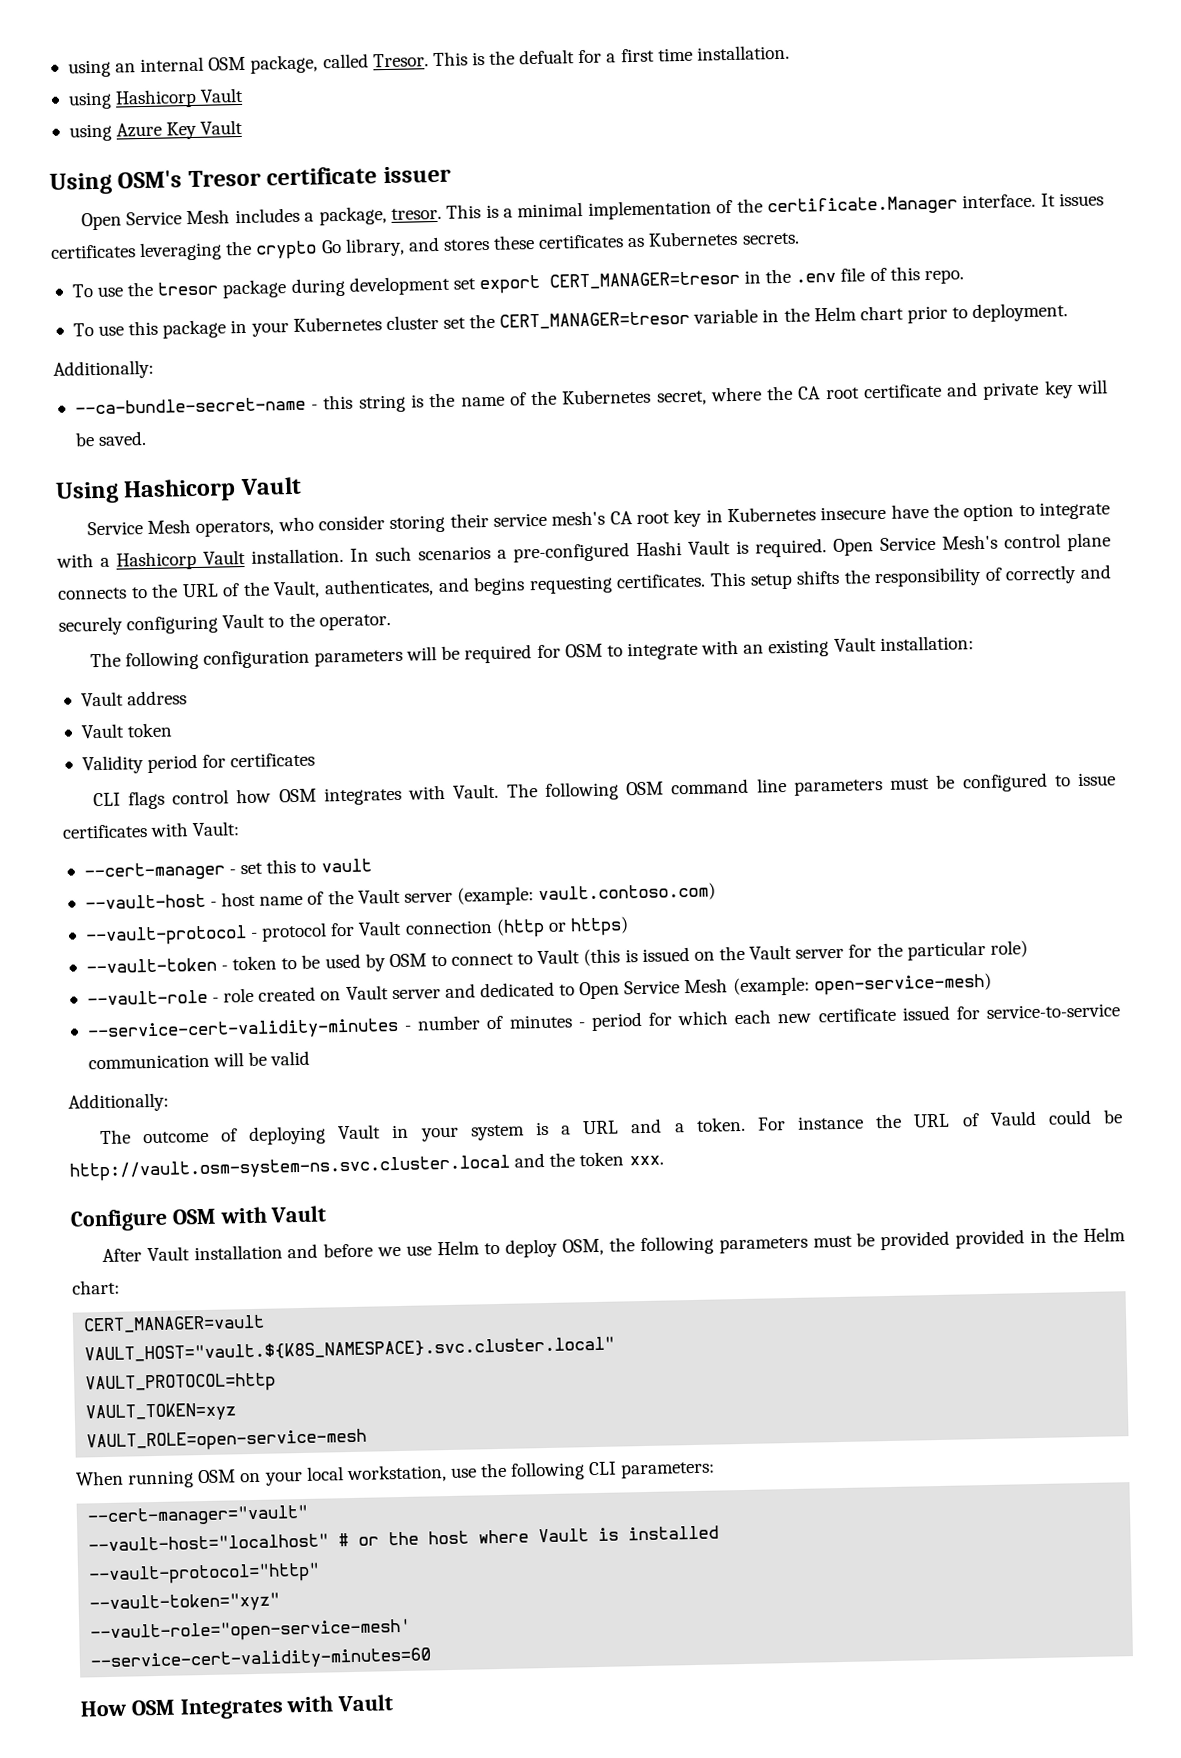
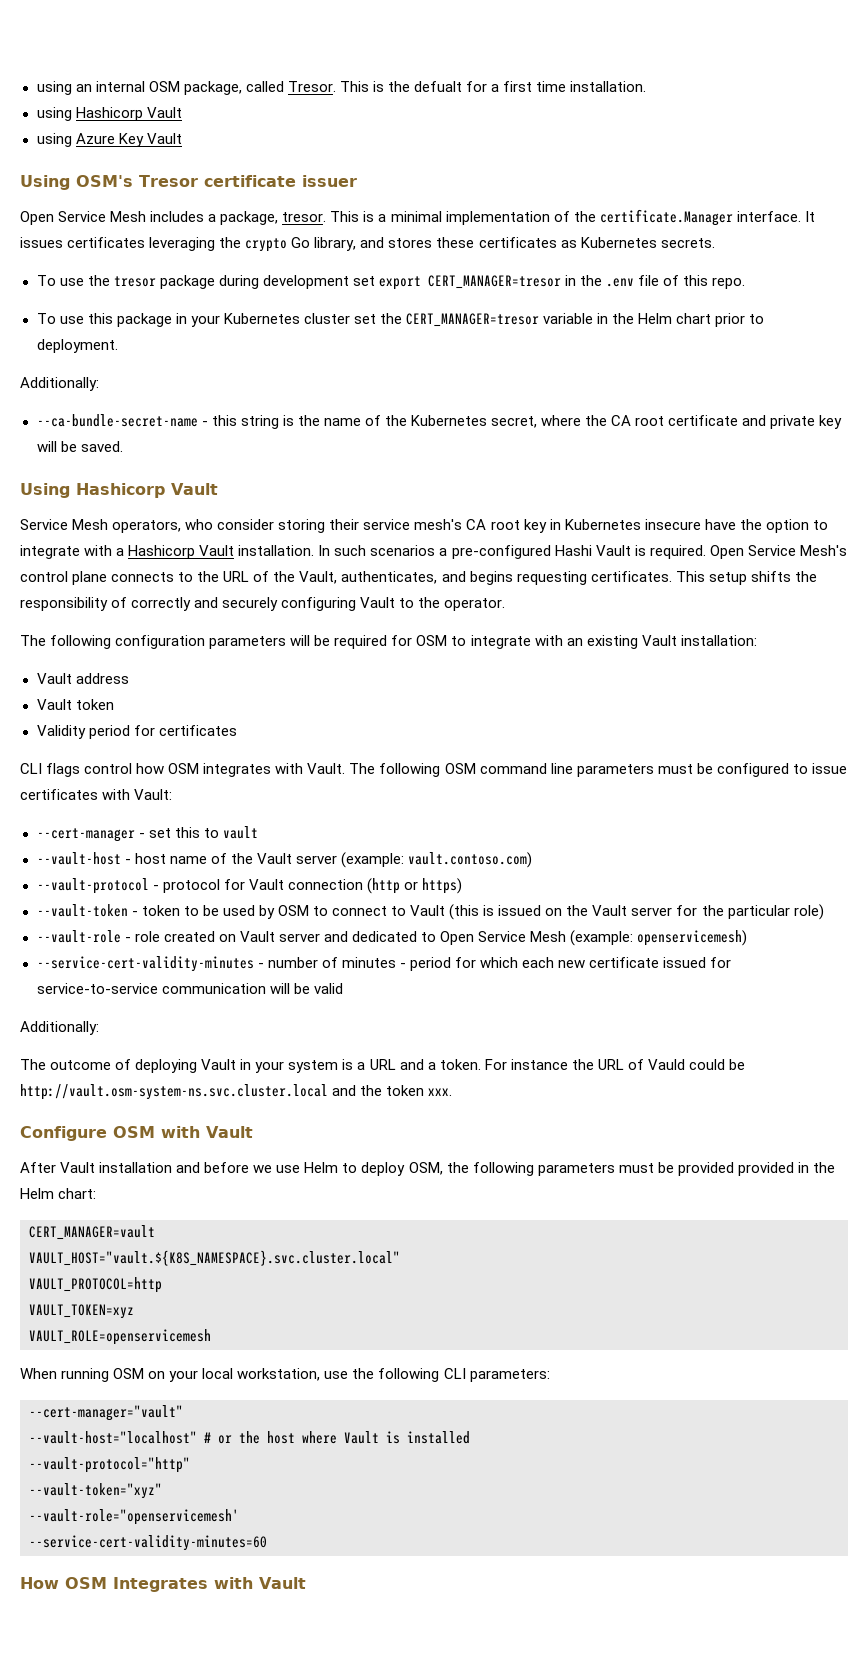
- --vault-role - role created on Vault server and dedicated to Open Service Mesh (example: open-service-mesh)
+ --vault-role - role created on Vault server and dedicated to Open Service Mesh (example: openservicemesh)
- VAULT_ROLE=open-service-mesh
+ VAULT_ROLE=openservicemesh
- --vault-role="open-service-mesh'
+ --vault-role="openservicemesh'

